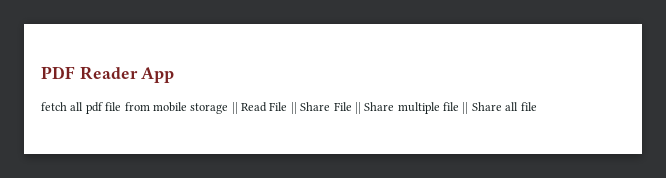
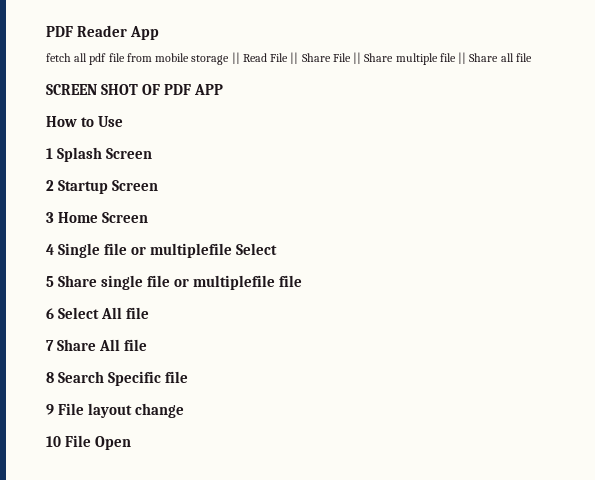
+ SCREEN SHOT OF PDF APP
+ How to Use
+ 1 Splash Screen
+ 2 Startup Screen
+ 3 Home Screen
+ 4 Single file or multiplefile Select
+ 5 Share single file or multiplefile file
+ 6 Select All file
+ 7 Share All file
+ 8 Search Specific file
+ 9 File layout change
+ 10 File Open

